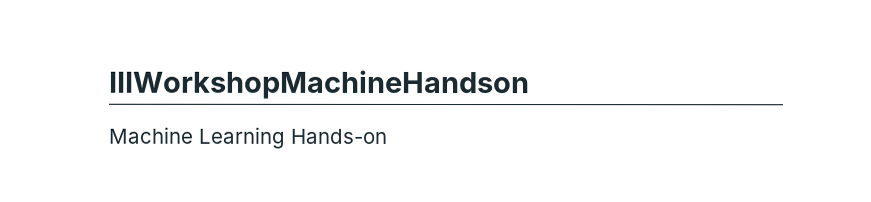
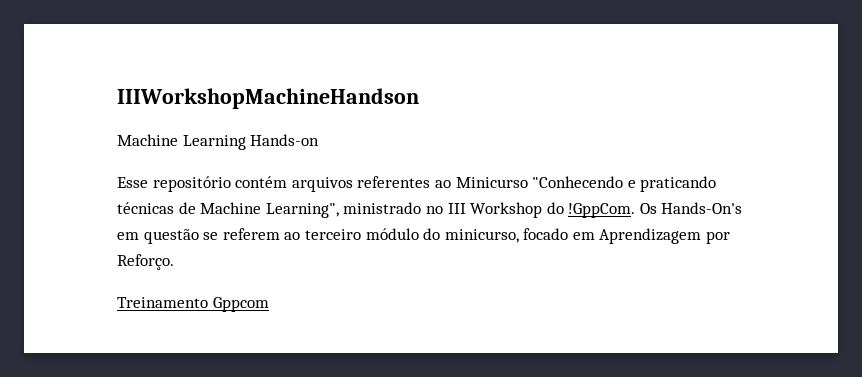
+ Esse repositório contém arquivos referentes ao Minicurso "Conhecendo e praticando técnicas de Machine Learning", ministrado no III Workshop do !GppCom. Os Hands-On's em questão se referem ao terceiro módulo do minicurso, focado em Aprendizagem por Reforço.
+ Treinamento Gppcom

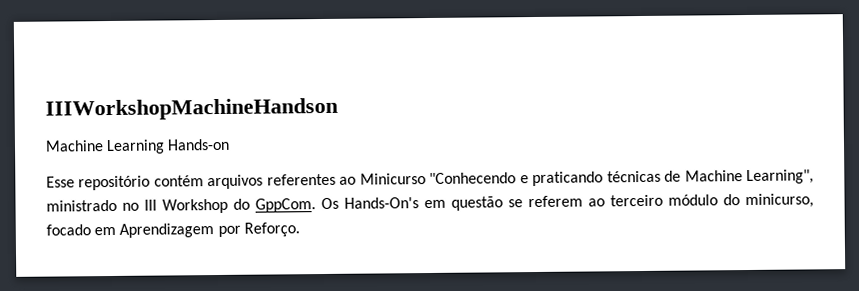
- Esse repositório contém arquivos referentes ao Minicurso "Conhecendo e praticando técnicas de Machine Learning", ministrado no III Workshop do !GppCom.
+ Esse repositório contém arquivos referentes ao Minicurso "Conhecendo e praticando técnicas de Machine Learning", ministrado no III Workshop do GppCom.
- Treinamento Gppcom

